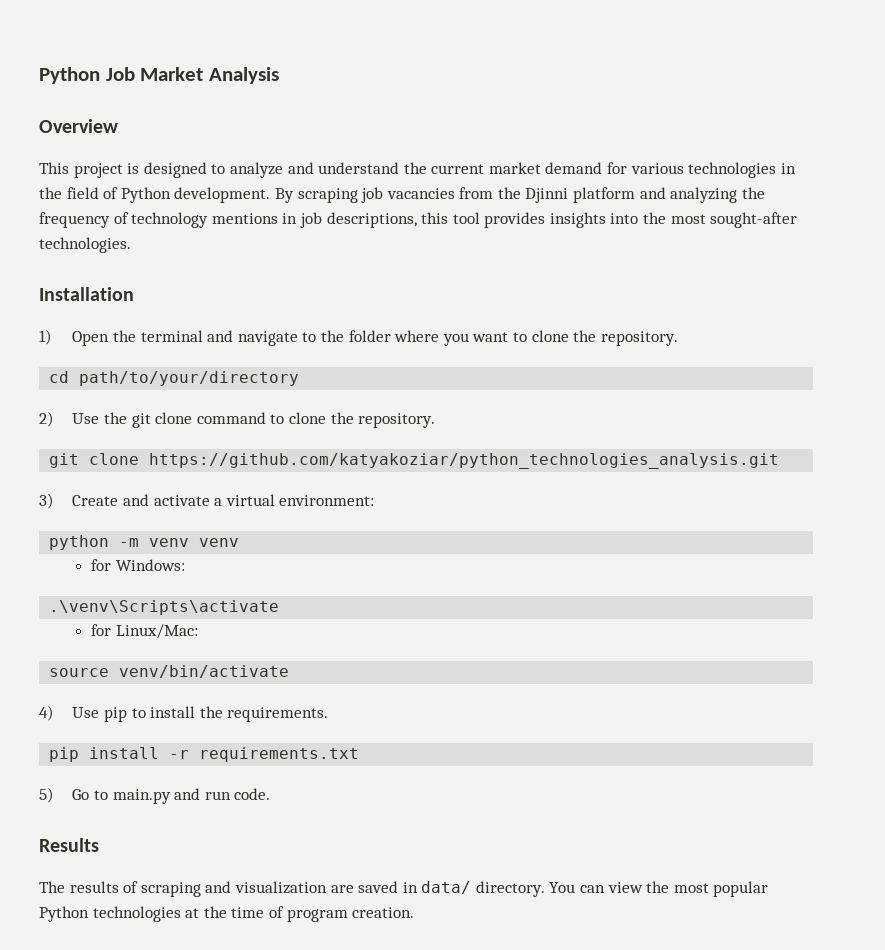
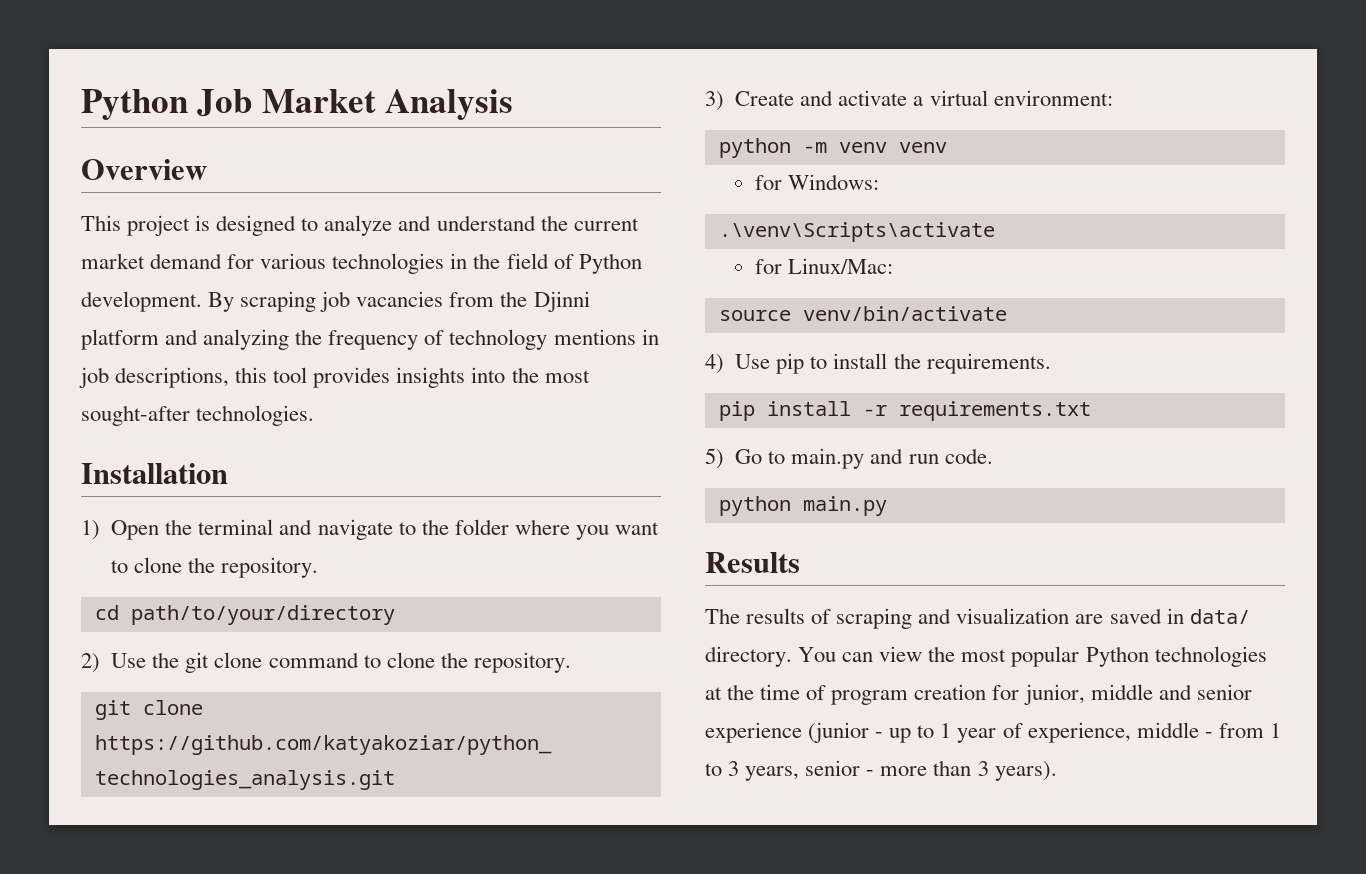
+ python main.py
- You can view the most popular Python technologies at the time of program creation.
+ You can view the most popular Python technologies at the time of program creation for junior, middle and senior experience (junior - up to 1 year of experience, middle - from 1 to 3 years, senior - more than 3 years).

